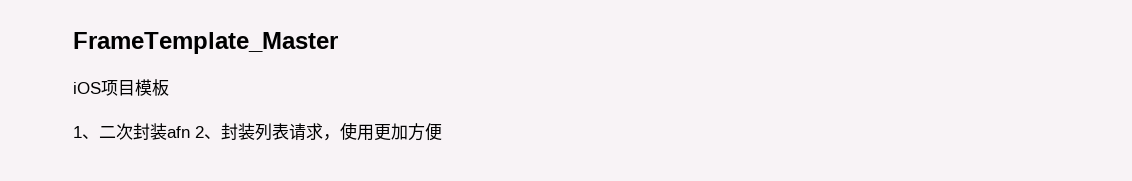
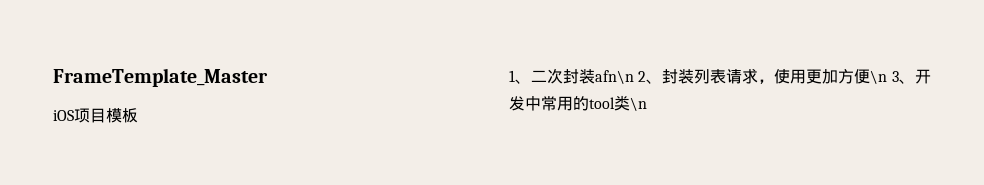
- 1、二次封装afn 2、封装列表请求，使用更加方便
+ 1、二次封装afn\n 2、封装列表请求，使用更加方便\n 3、开发中常用的tool类\n

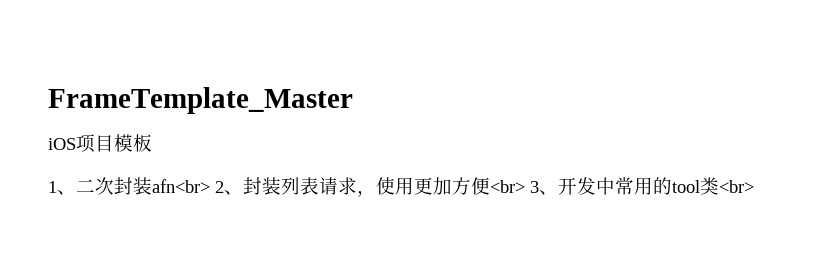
- 1、二次封装afn\n 2、封装列表请求，使用更加方便\n 3、开发中常用的tool类\n
+ 1、二次封装afn<br> 2、封装列表请求，使用更加方便<br> 3、开发中常用的tool类<br>

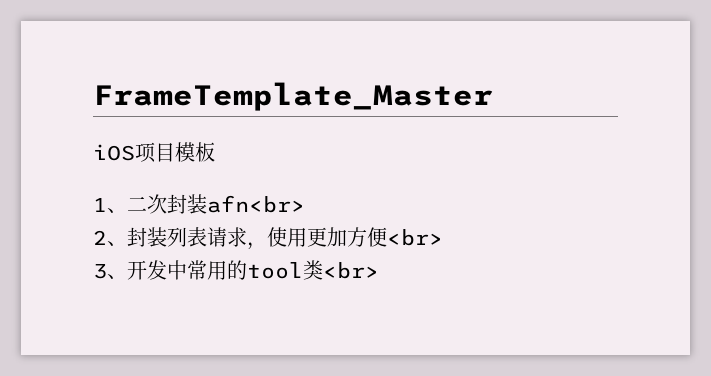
- 1、二次封装afn<br> 2、封装列表请求，使用更加方便<br> 3、开发中常用的tool类<br>
+ 1、二次封装afn<br>
+ 2、封装列表请求，使用更加方便<br>
+ 3、开发中常用的tool类<br>

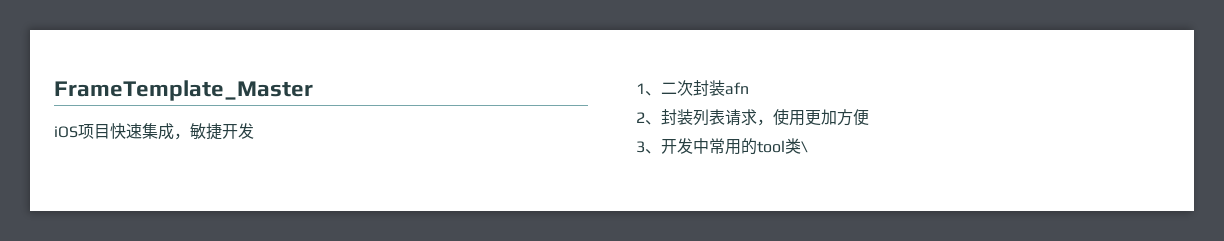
- iOS项目模板
+ iOS项目快速集成，敏捷开发
- 1、二次封装afn<br>
+ 1、二次封装afn
- 2、封装列表请求，使用更加方便<br>
+ 2、封装列表请求，使用更加方便
- 3、开发中常用的tool类<br>
+ 3、开发中常用的tool类\

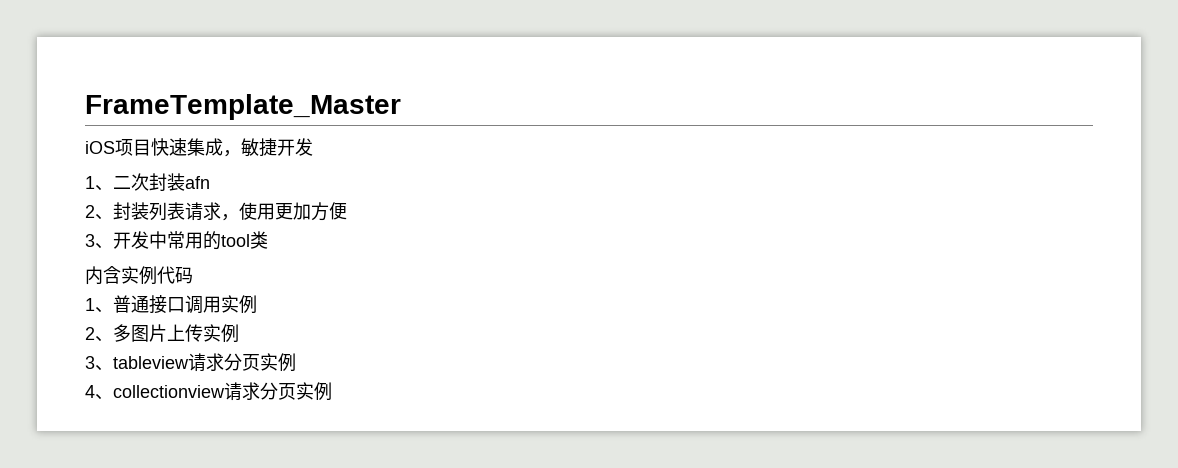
- 3、开发中常用的tool类\
+ 3、开发中常用的tool类
+ 内含实例代码
+ 1、普通接口调用实例
+ 2、多图片上传实例
+ 3、tableview请求分页实例
+ 4、collectionview请求分页实例

